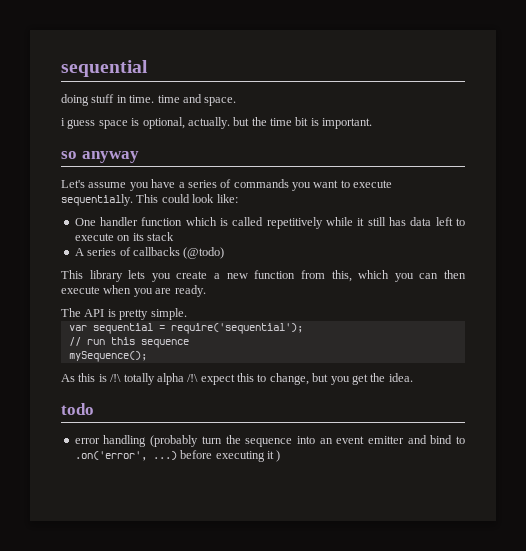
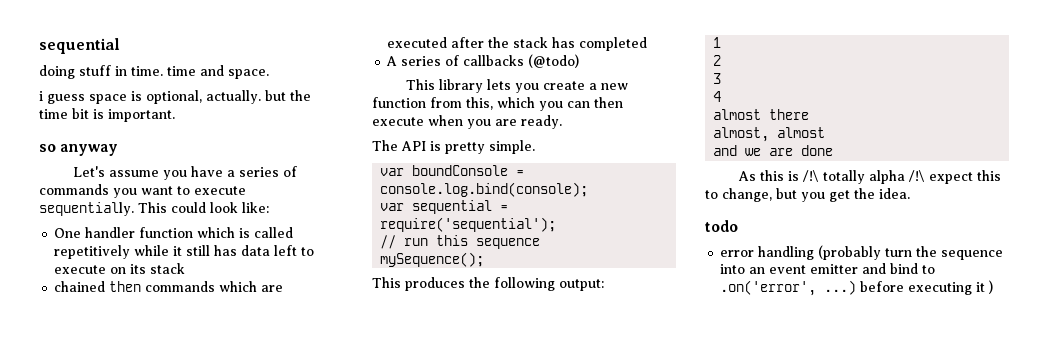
+ chained then commands which are executed after the stack has completed
+ var boundConsole = console.log.bind(console);
+ This produces the following output:
+ 1
+ 2
+ 3
+ 4
+ almost there
+ almost, almost
+ and we are done

